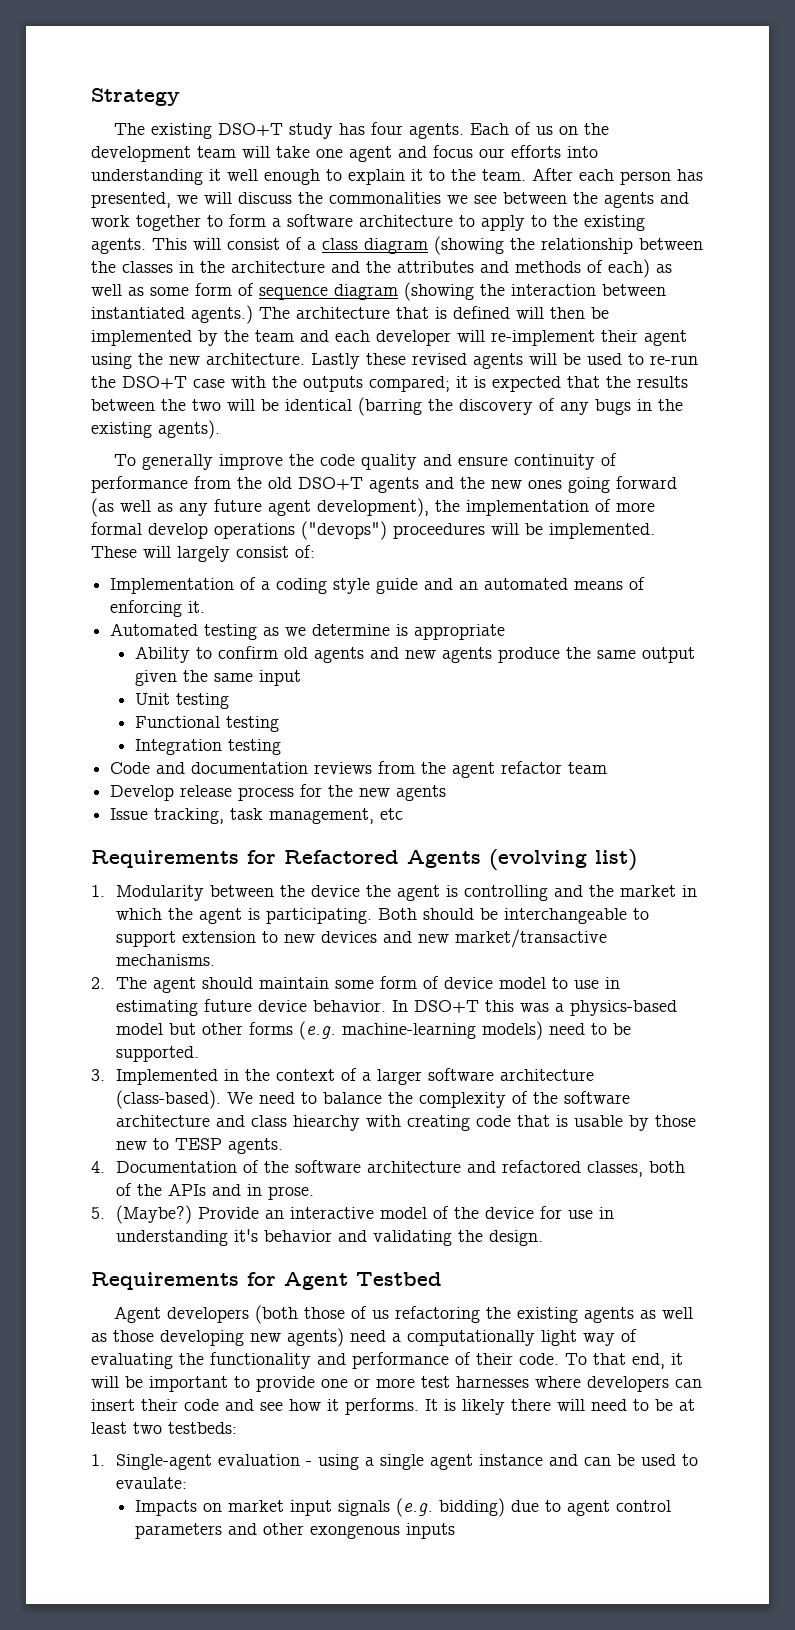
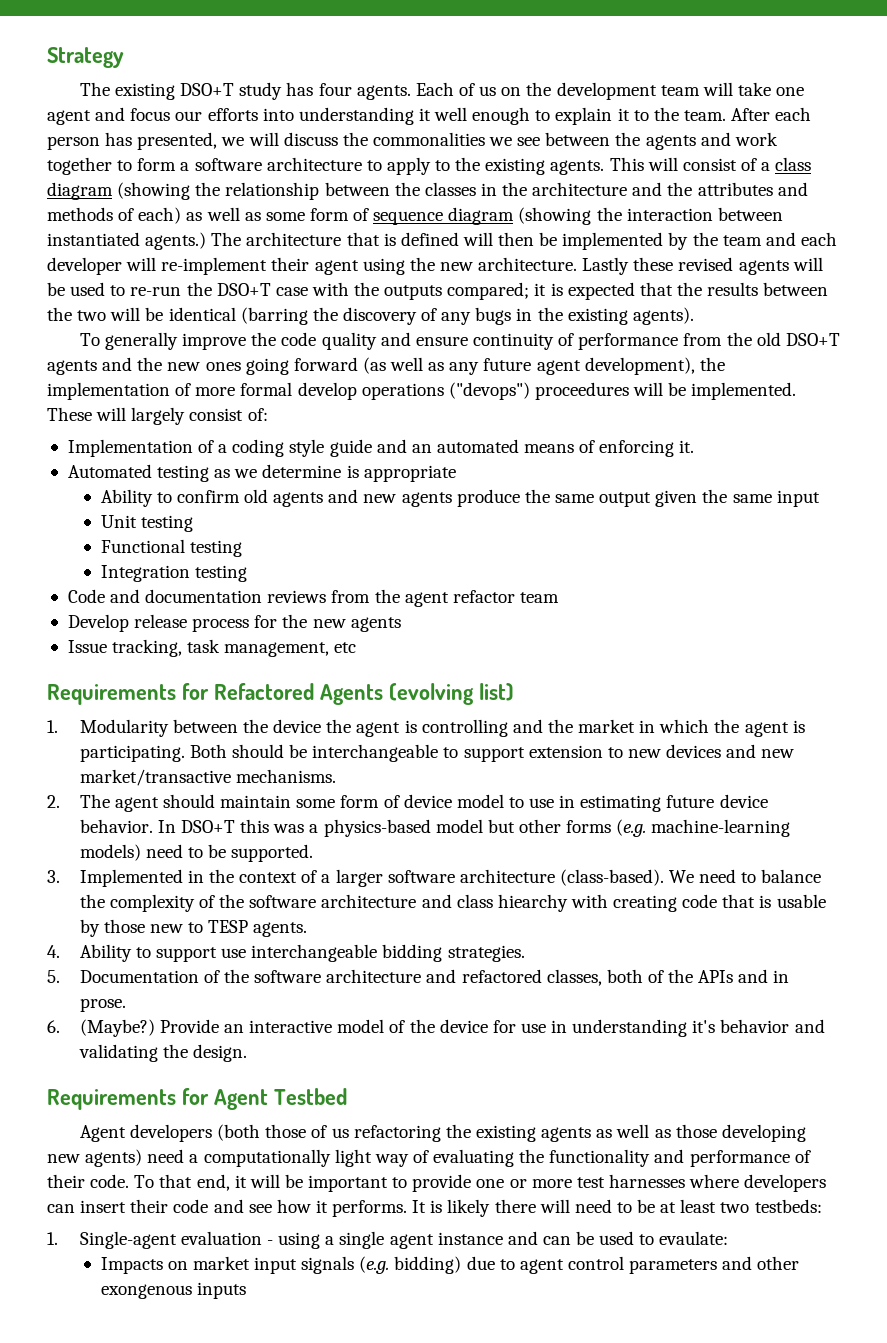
- 4. Documentation of the software architecture and refactored classes, both of the APIs and in prose.
+ 4. Ability to support use interchangeable bidding strategies.
+ 5. Documentation of the software architecture and refactored classes, both of the APIs and in prose.
- 5. (Maybe?)
+ 6. (Maybe?)

